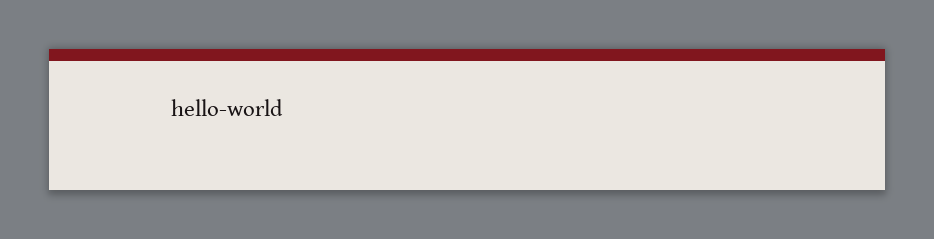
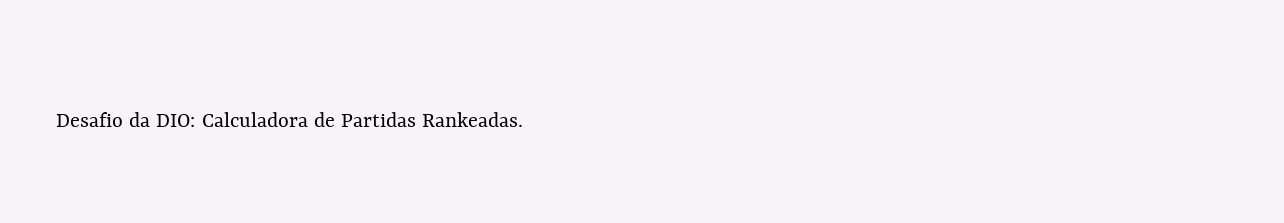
- hello-world
+ Desafio da DIO: Calculadora de Partidas Rankeadas.

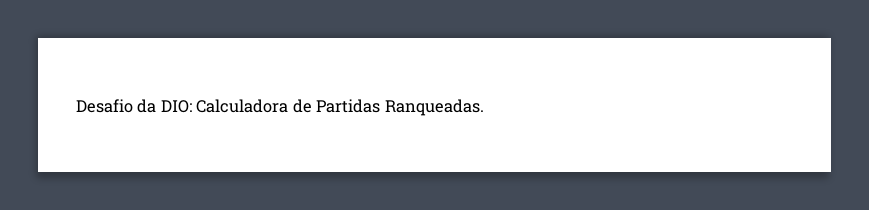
- Desafio da DIO: Calculadora de Partidas Rankeadas.
+ Desafio da DIO: Calculadora de Partidas Ranqueadas.

